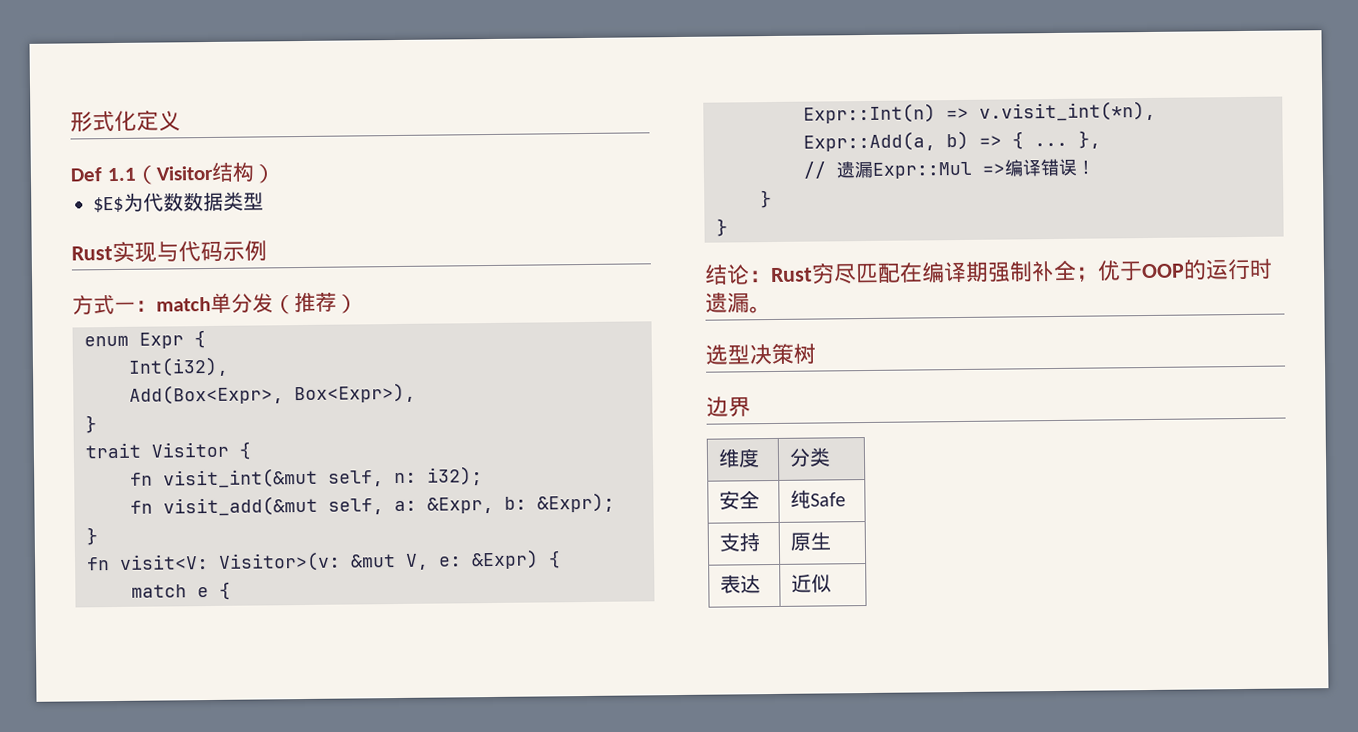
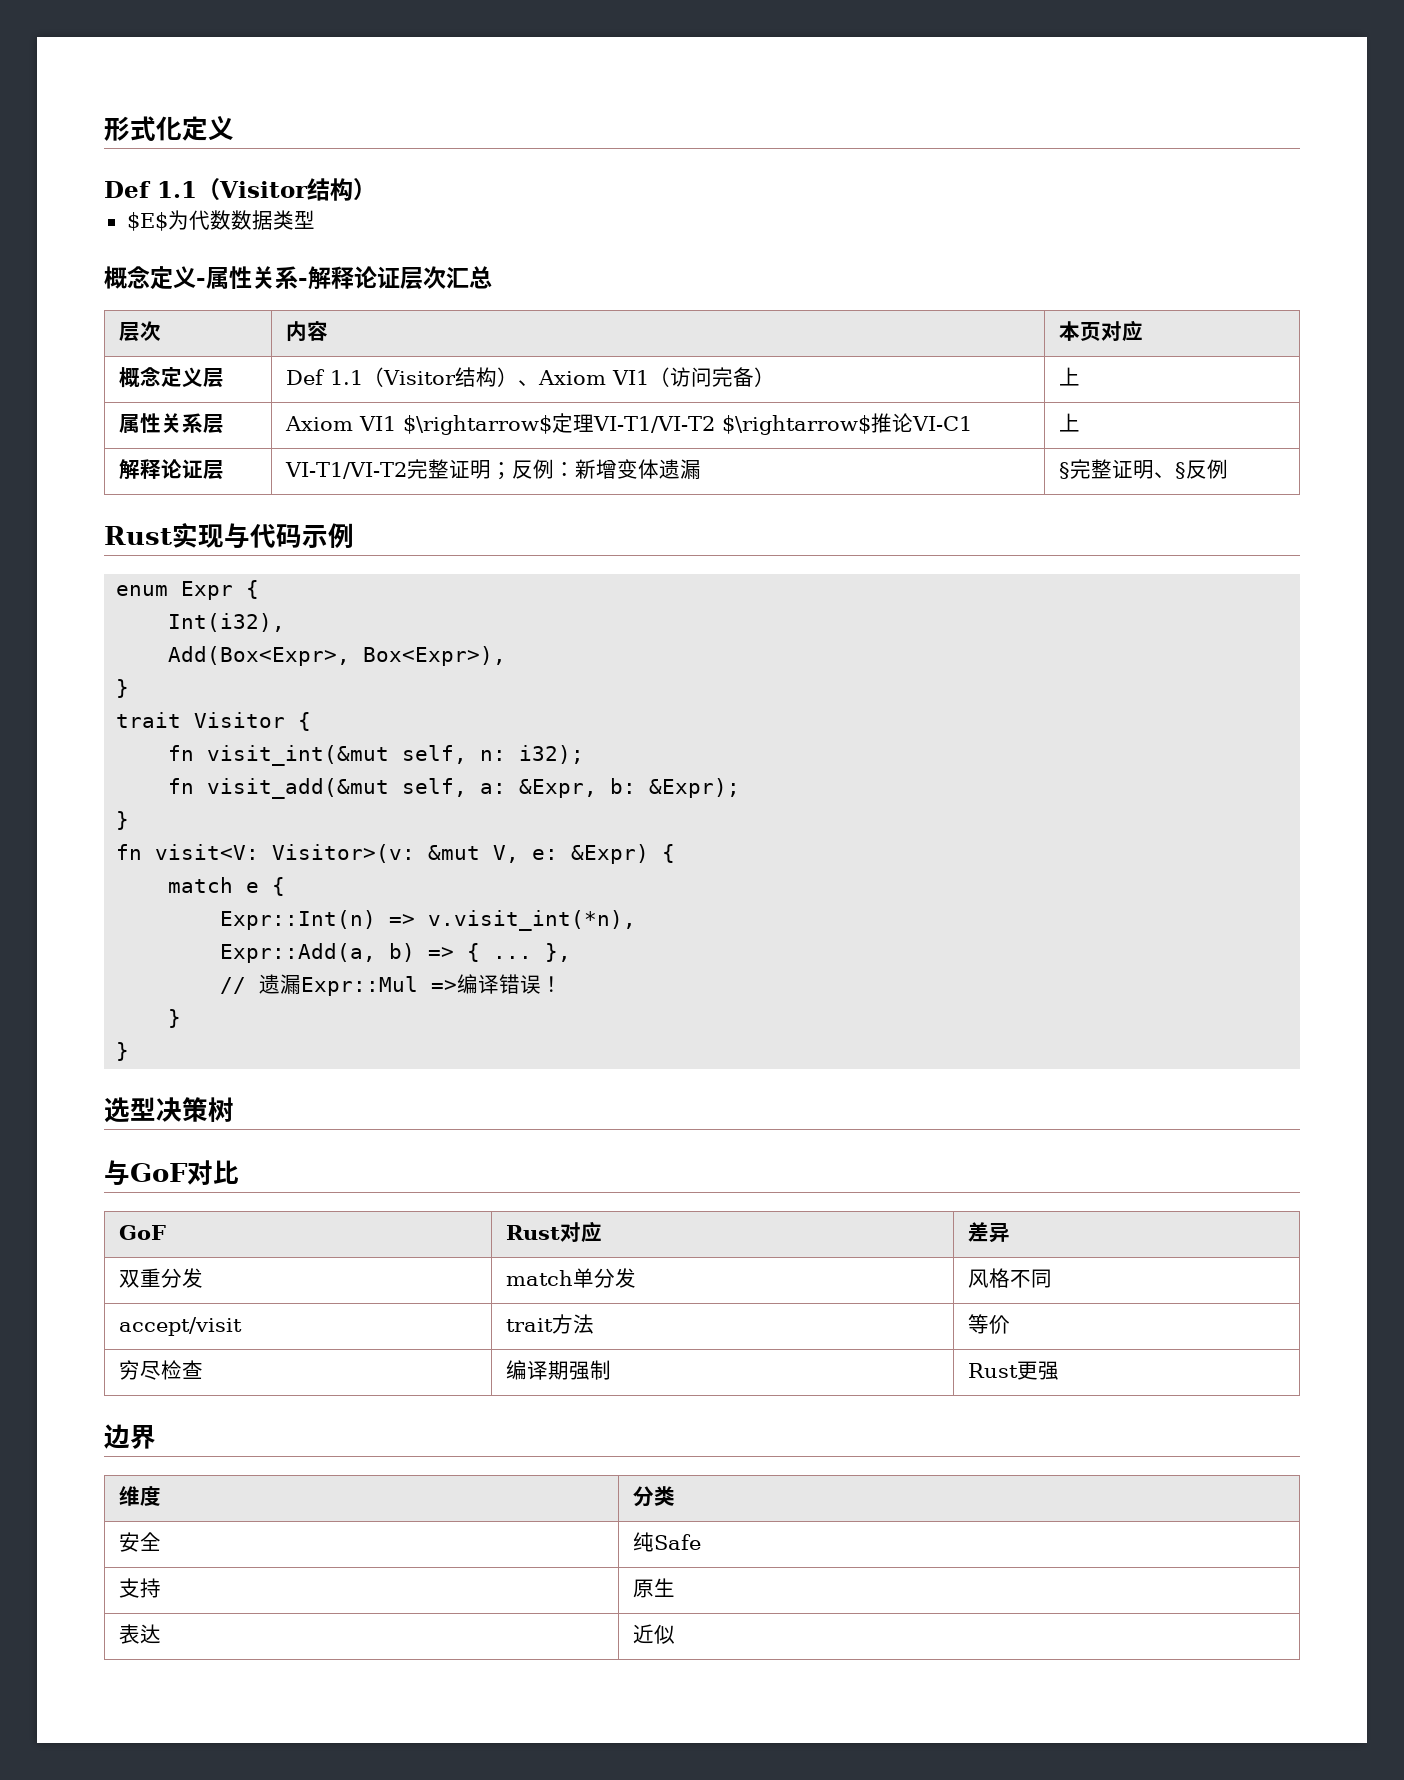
+ 概念定义-属性关系-解释论证层次汇总
+ 层次 | 内容 | 本页对应
+ 概念定义层 | Def 1.1（Visitor结构）、Axiom VI1（访问完备） | 上
+ 属性关系层 | Axiom VI1 $\rightarrow$定理VI-T1/VI-T2 $\rightarrow$推论VI-C1 | 上
+ 解释论证层 | VI-T1/VI-T2完整证明；反例：新增变体遗漏 | §完整证明、§反例
- 方式一：match单分发（推荐）
- 结论：Rust穷尽匹配在编译期强制补全；优于OOP的运行时遗漏。
  选型决策树
+ 与GoF对比
+ GoF | Rust对应 | 差异
+ 双重分发 | match单分发 | 风格不同
+ accept/visit | trait方法 | 等价
+ 穷尽检查 | 编译期强制 | Rust更强

